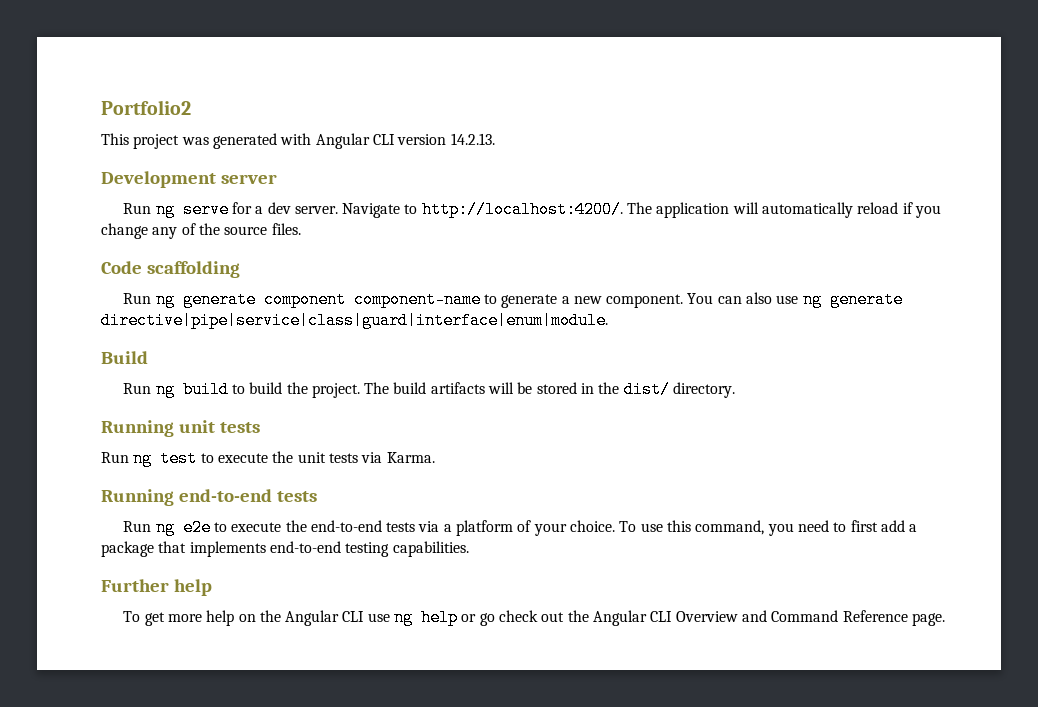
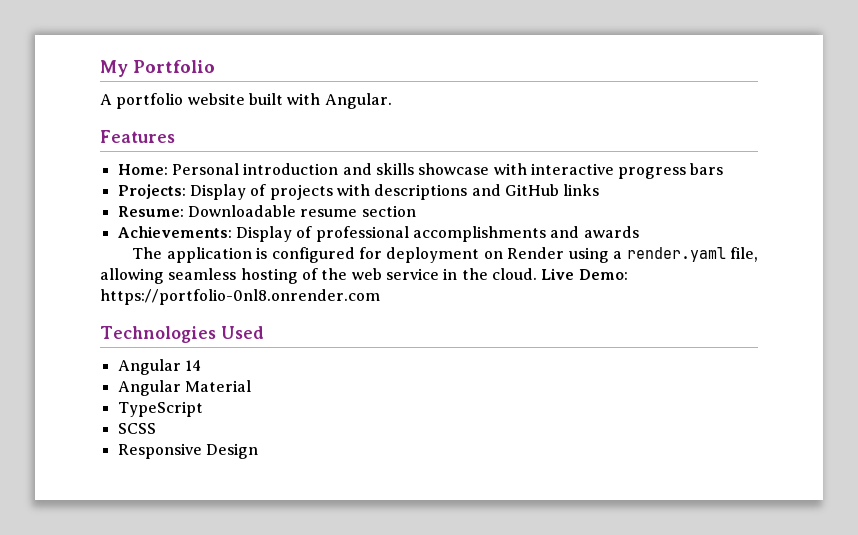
- Portfolio2
- This project was generated with Angular CLI version 14.2.13.
- Development server
- Run ng serve for a dev server. Navigate to http://localhost:4200/. The application will automatically reload if you change any of the source files.
- Code scaffolding
- Run ng generate component component-name to generate a new component. You can also use ng generate directive|pipe|service|class|guard|interface|enum|module.
- Build
- Run ng build to build the project. The build artifacts will be stored in the dist/ directory.
- Running unit tests
- Run ng test to execute the unit tests via Karma.
- Running end-to-end tests
- Run ng e2e to execute the end-to-end tests via a platform of your choice. To use this command, you need to first add a package that implements end-to-end testing capabilities.
- Further help
- To get more help on the Angular CLI use ng help or go check out the Angular CLI Overview and Command Reference page.
+ My Portfolio
+ A portfolio website built with Angular.
+ Features
+ Home: Personal introduction and skills showcase with interactive progress bars
+ Projects: Display of projects with descriptions and GitHub links
+ Resume: Downloadable resume section
+ Achievements: Display of professional accomplishments and awards
+ The application is configured for deployment on Render using a render.yaml file, allowing seamless hosting of the web service in the cloud. Live Demo: https://portfolio-0nl8.onrender.com
+ Technologies Used
+ Angular 14
+ Angular Material
+ TypeScript
+ SCSS
+ Responsive Design

